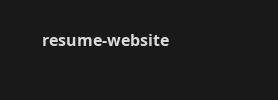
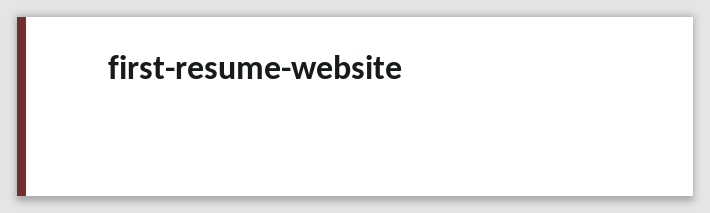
- resume-website
+ first-resume-website

